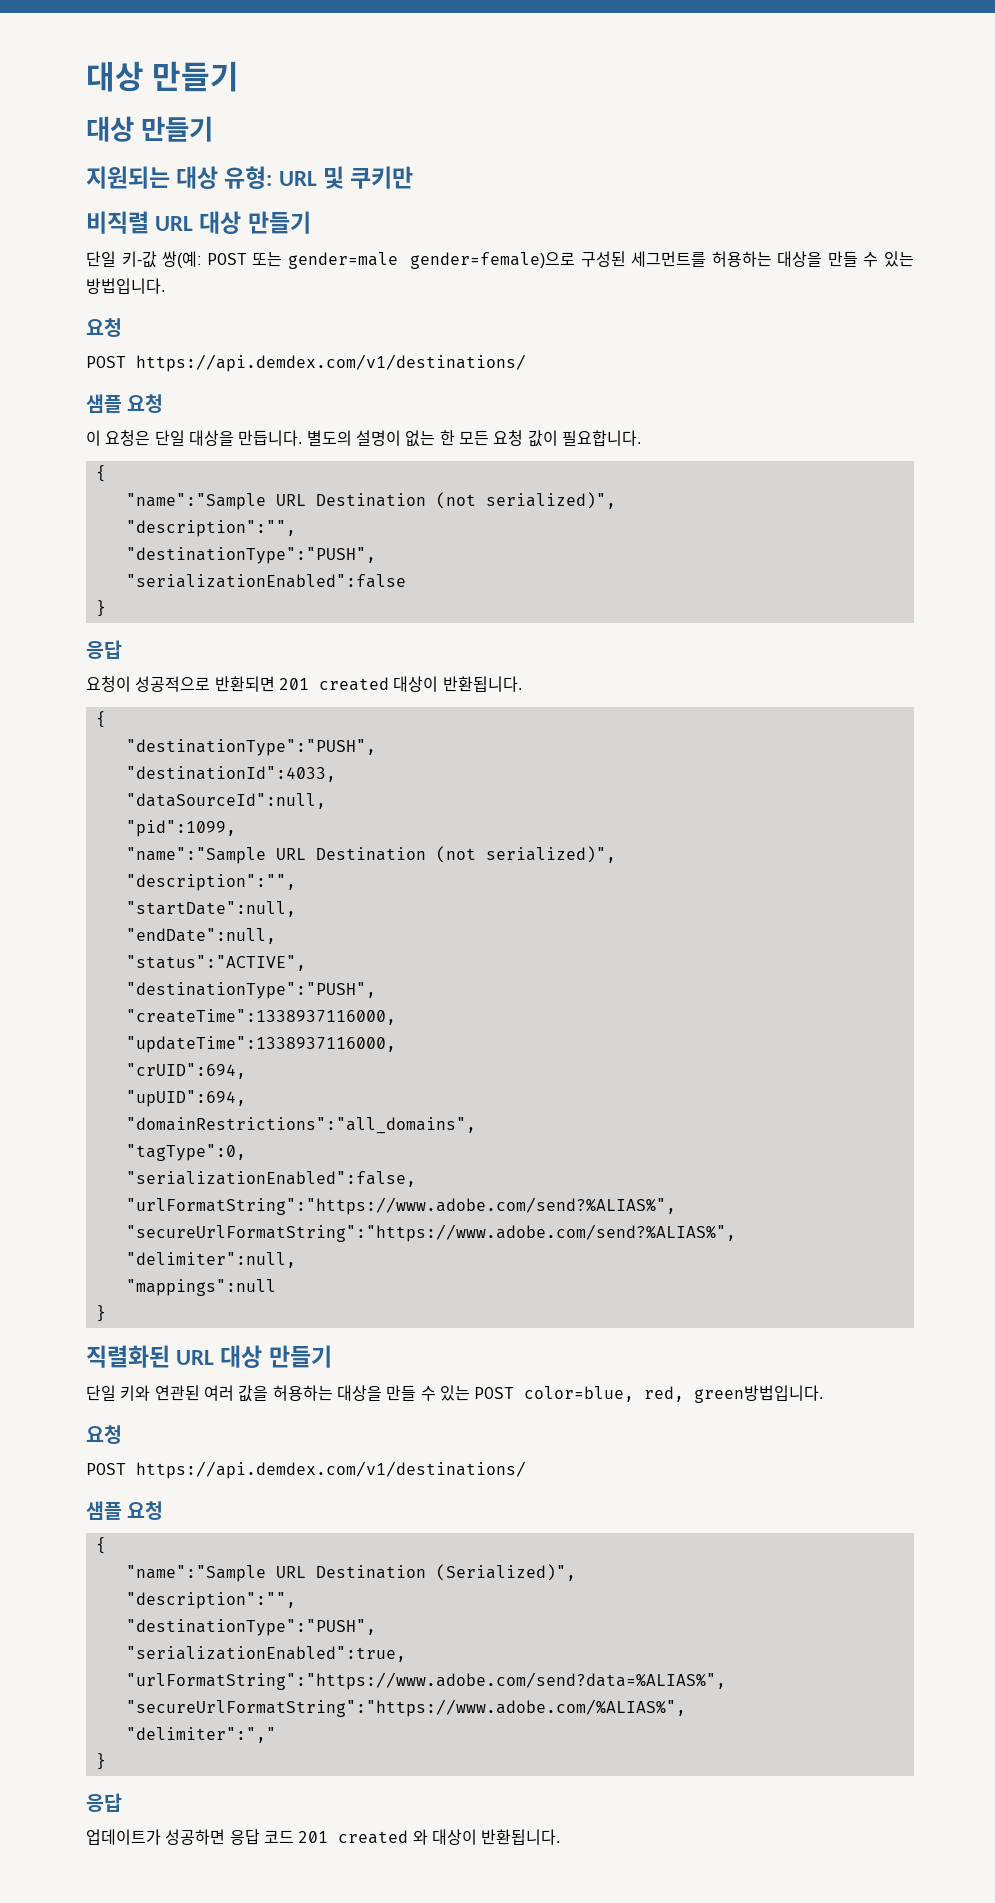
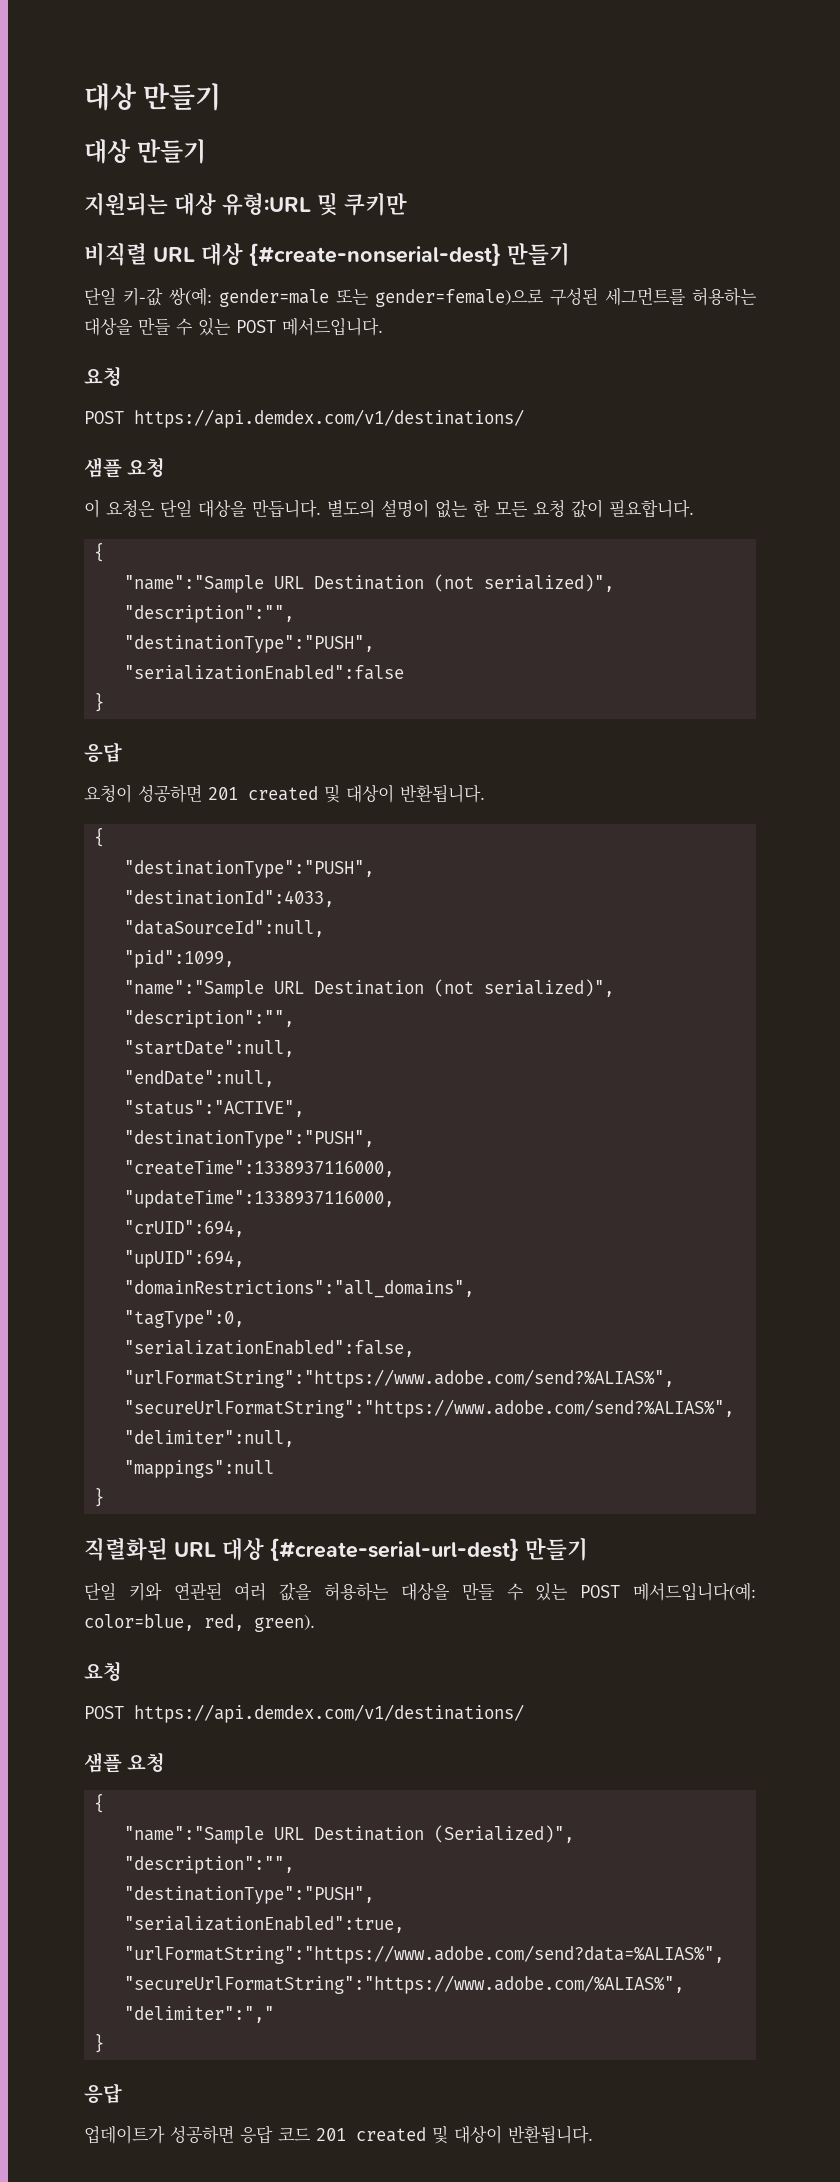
- 지원되는 대상 유형: URL 및 쿠키만
+ 지원되는 대상 유형:URL 및 쿠키만
- 비직렬 URL 대상 만들기
+ 비직렬 URL 대상 {#create-nonserial-dest} 만들기
- 단일 키-값 쌍(예: POST 또는 gender=male gender=female)으로 구성된 세그먼트를 허용하는 대상을 만들 수 있는 방법입니다.
+ 단일 키-값 쌍(예: gender=male 또는 gender=female)으로 구성된 세그먼트를 허용하는 대상을 만들 수 있는 POST 메서드입니다.
- 요청이 성공적으로 반환되면 201 created 대상이 반환됩니다.
+ 요청이 성공하면 201 created 및 대상이 반환됩니다.
- 직렬화된 URL 대상 만들기
+ 직렬화된 URL 대상 {#create-serial-url-dest} 만들기
- 단일 키와 연관된 여러 값을 허용하는 대상을 만들 수 있는 POST color=blue, red, green방법입니다.
+ 단일 키와 연관된 여러 값을 허용하는 대상을 만들 수 있는 POST 메서드입니다(예: color=blue, red, green).
- 업데이트가 성공하면 응답 코드 201 created 와 대상이 반환됩니다.
+ 업데이트가 성공하면 응답 코드 201 created 및 대상이 반환됩니다.

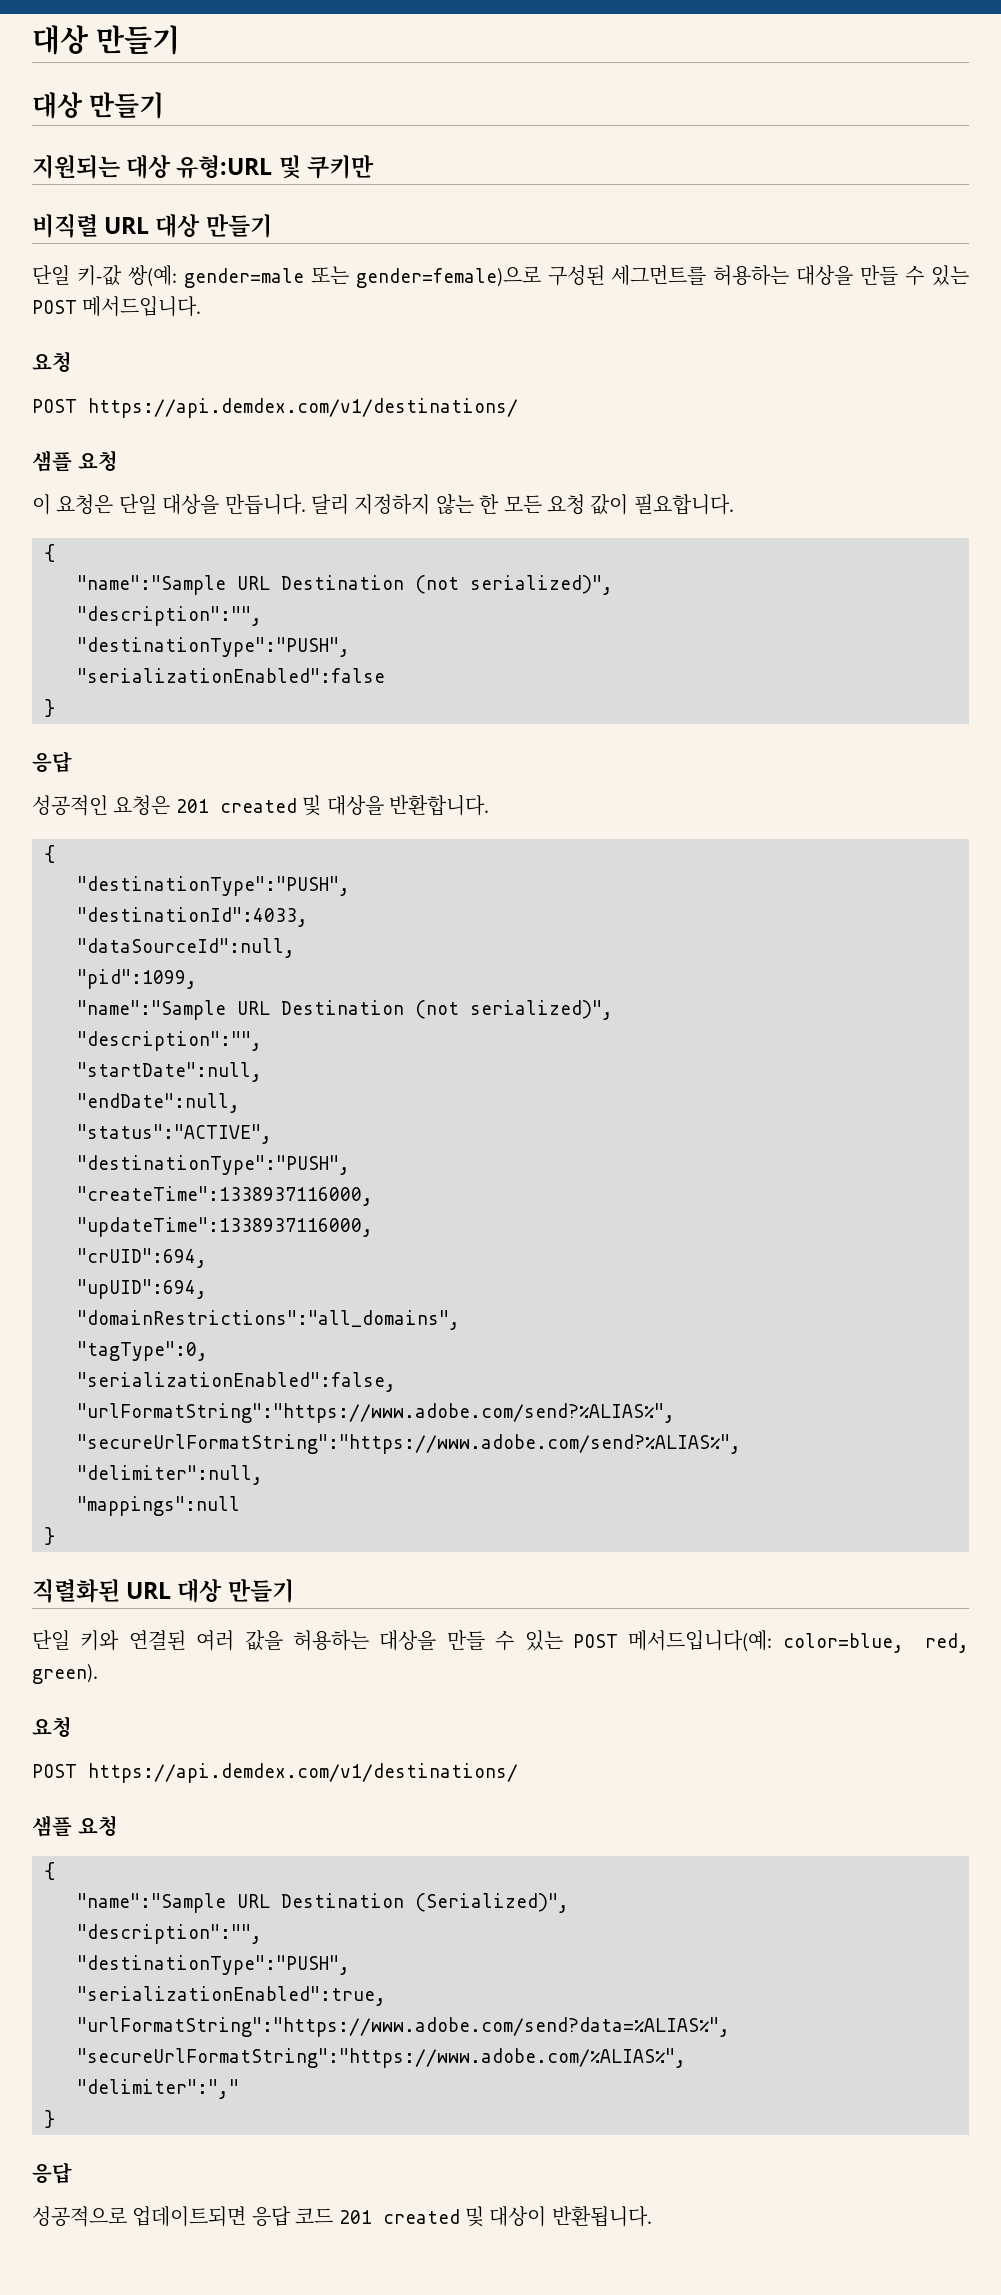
- 비직렬 URL 대상 {#create-nonserial-dest} 만들기
+ 비직렬 URL 대상 만들기
- 별도의 설명이 없는 한 모든 요청 값이 필요합니다.
+ 달리 지정하지 않는 한 모든 요청 값이 필요합니다.
- 요청이 성공하면 201 created 및 대상이 반환됩니다.
+ 성공적인 요청은 201 created 및 대상을 반환합니다.
- 직렬화된 URL 대상 {#create-serial-url-dest} 만들기
+ 직렬화된 URL 대상 만들기
- 단일 키와 연관된 여러 값을 허용하는 대상을 만들 수 있는 POST 메서드입니다(예: color=blue, red, green).
+ 단일 키와 연결된 여러 값을 허용하는 대상을 만들 수 있는 POST 메서드입니다(예: color=blue, red, green).
- 업데이트가 성공하면 응답 코드 201 created 및 대상이 반환됩니다.
+ 성공적으로 업데이트되면 응답 코드 201 created 및 대상이 반환됩니다.

